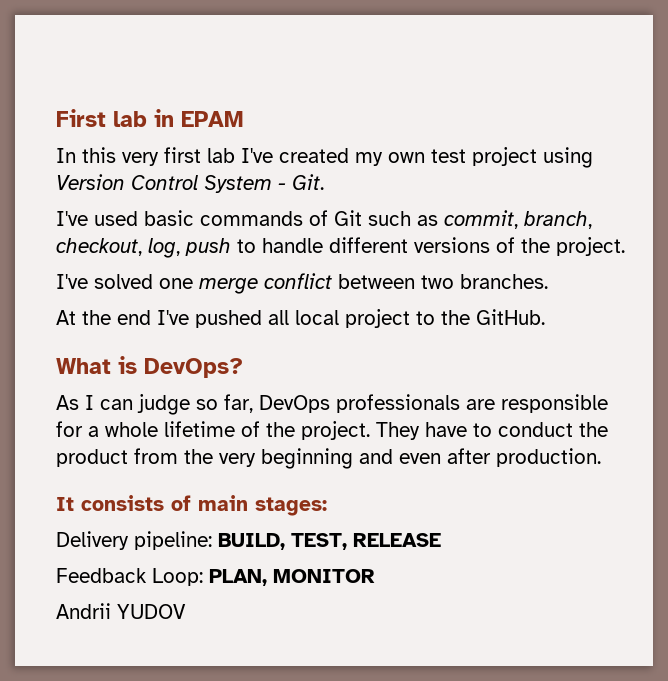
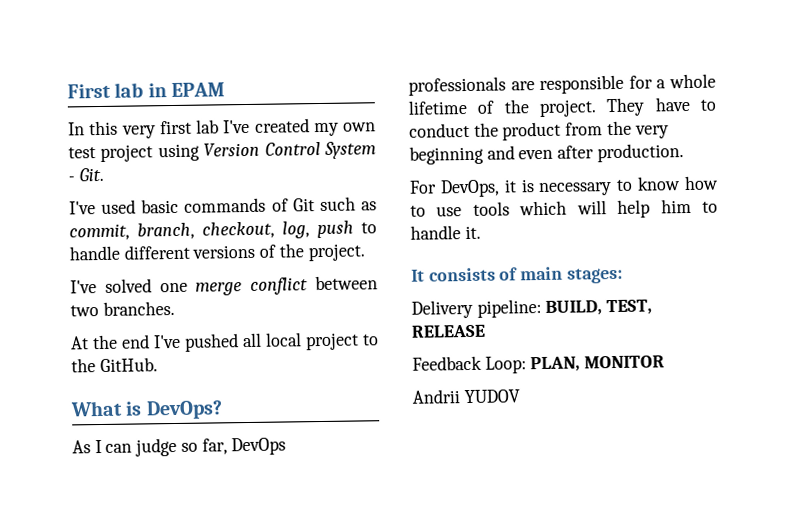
+ For DevOps, it is necessary to know how to use tools which will help him to handle it.

